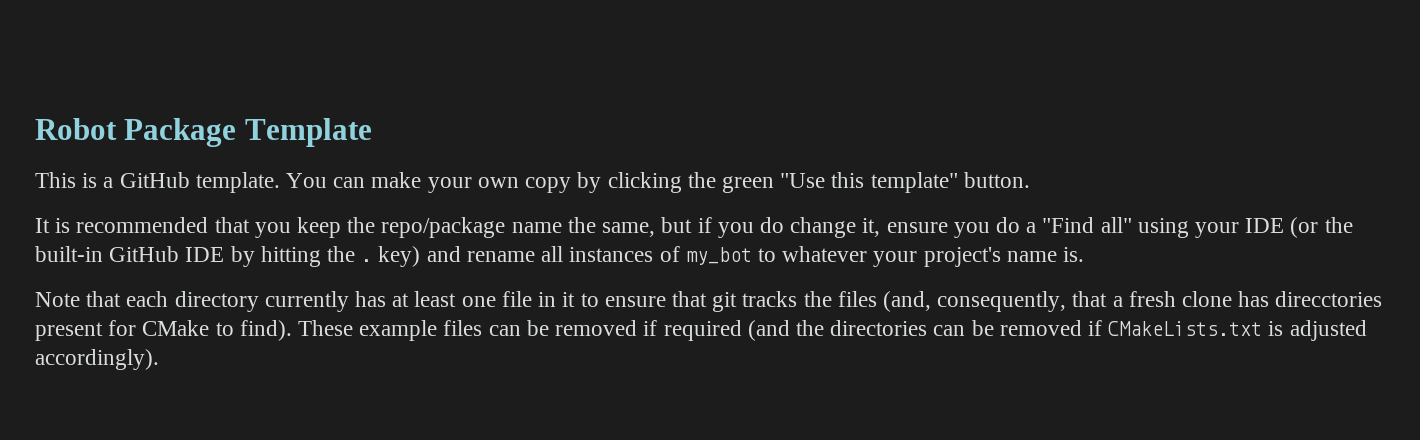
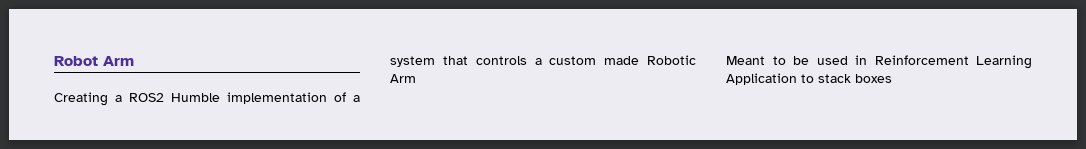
- Robot Package Template
- This is a GitHub template. You can make your own copy by clicking the green "Use this template" button.
- It is recommended that you keep the repo/package name the same, but if you do change it, ensure you do a "Find all" using your IDE (or the built-in GitHub IDE by hitting the . key) and rename all instances of my_bot to whatever your project's name is.
- Note that each directory currently has at least one file in it to ensure that git tracks the files (and, consequently, that a fresh clone has direcctories present for CMake to find). These example files can be removed if required (and the directories can be removed if CMakeLists.txt is adjusted accordingly).
+ Robot Arm
+ Creating a ROS2 Humble implementation of a system that controls a custom made Robotic Arm
+ Meant to be used in Reinforcement Learning Application to stack boxes

